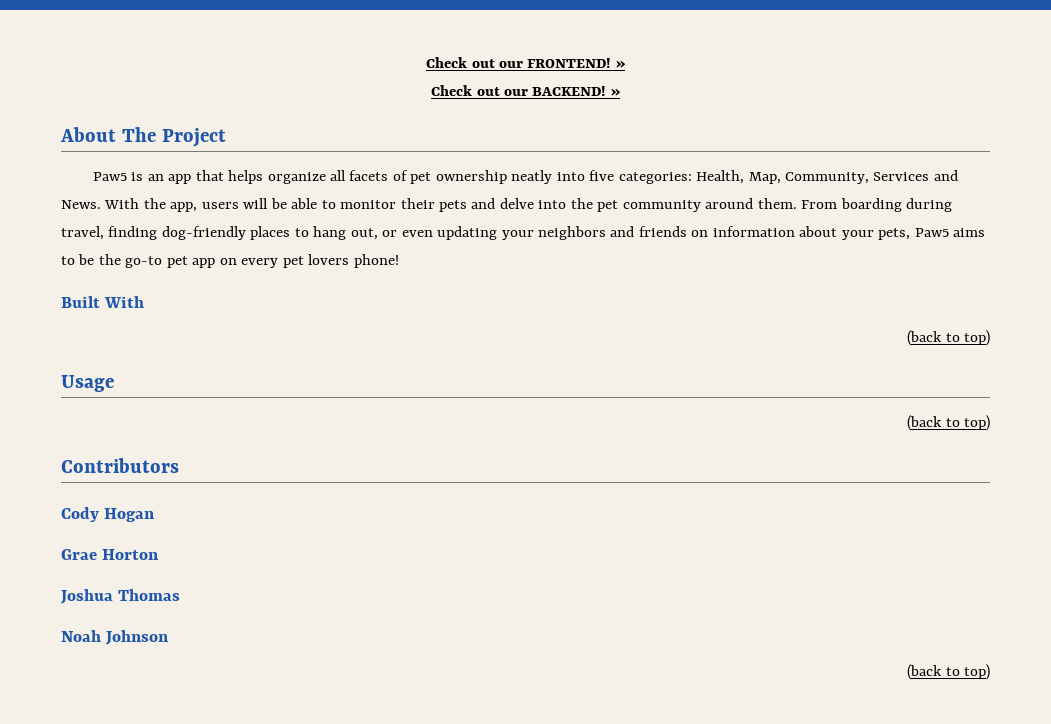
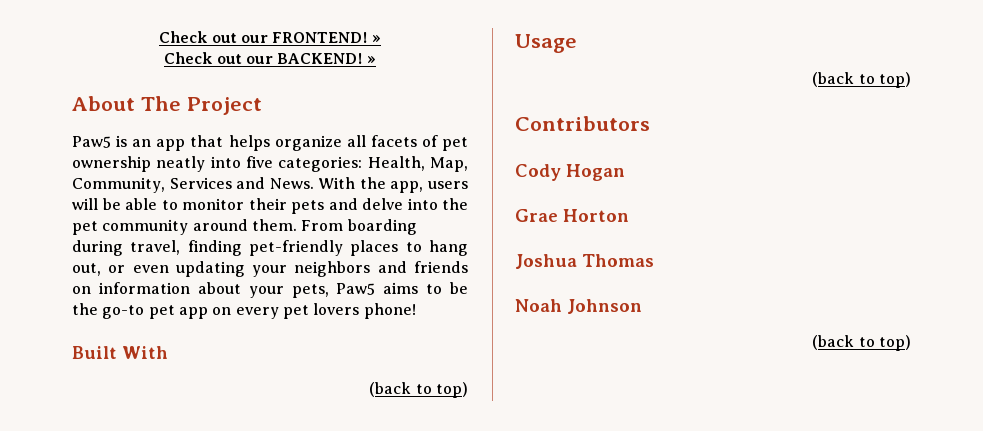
- From boarding during travel, finding dog-friendly places to hang out, or even updating your neighbors and friends on information about your pets, Paw5 aims to be the go-to pet app on every pet lovers phone!
+ From boarding during travel, finding pet-friendly places to hang out, or even updating your neighbors and friends on information about your pets, Paw5 aims to be the go-to pet app on every pet lovers phone!

